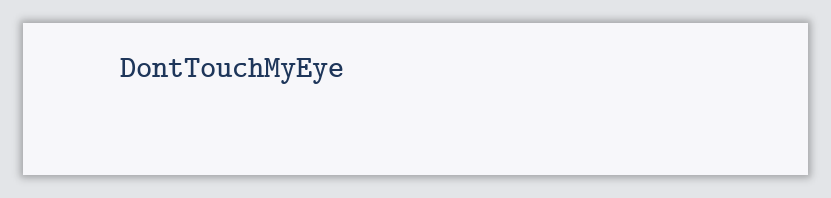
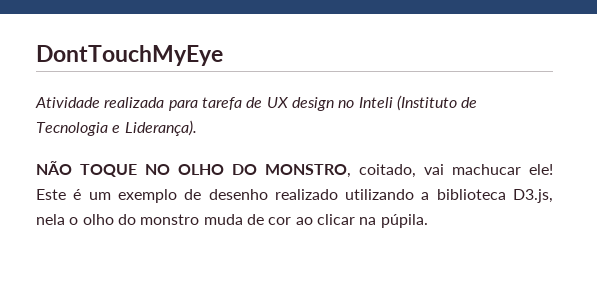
+ Atividade realizada para tarefa de UX design no Inteli (Instituto de Tecnologia e Liderança).
+ NÃO TOQUE NO OLHO DO MONSTRO, coitado, vai machucar ele! Este é um exemplo de desenho realizado utilizando a biblioteca D3.js, nela o olho do monstro muda de cor ao clicar na púpila.

